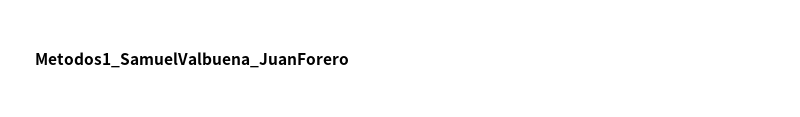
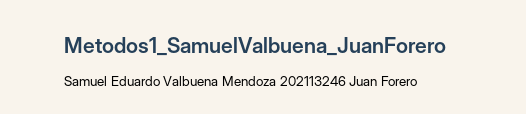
+ Samuel Eduardo Valbuena Mendoza 202113246 Juan Forero

